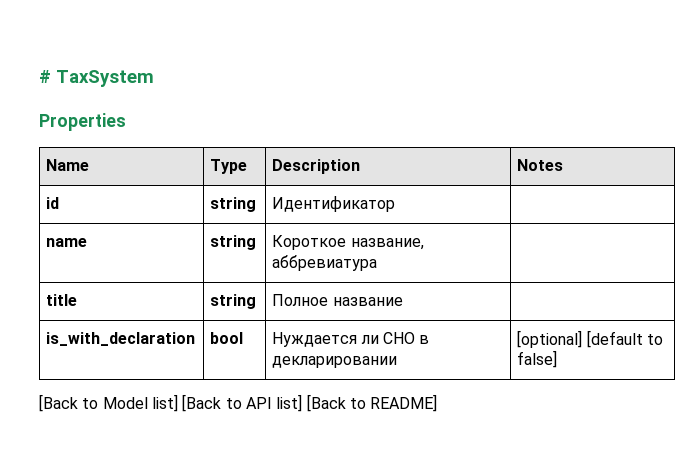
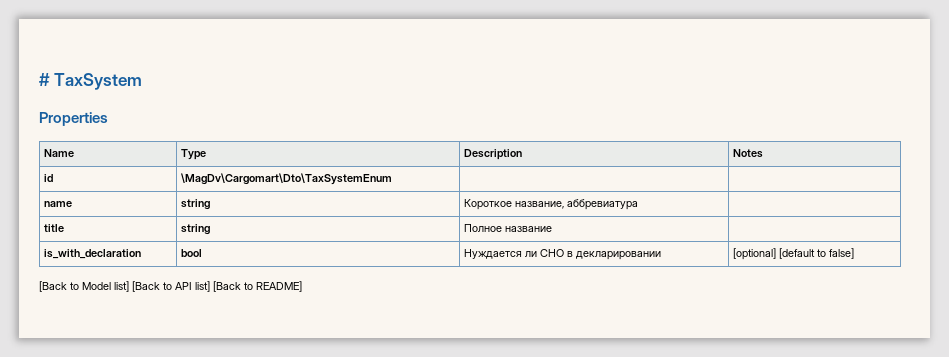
- id | string | Идентификатор |
+ id | \MagDv\Cargomart\Dto\TaxSystemEnum | |

